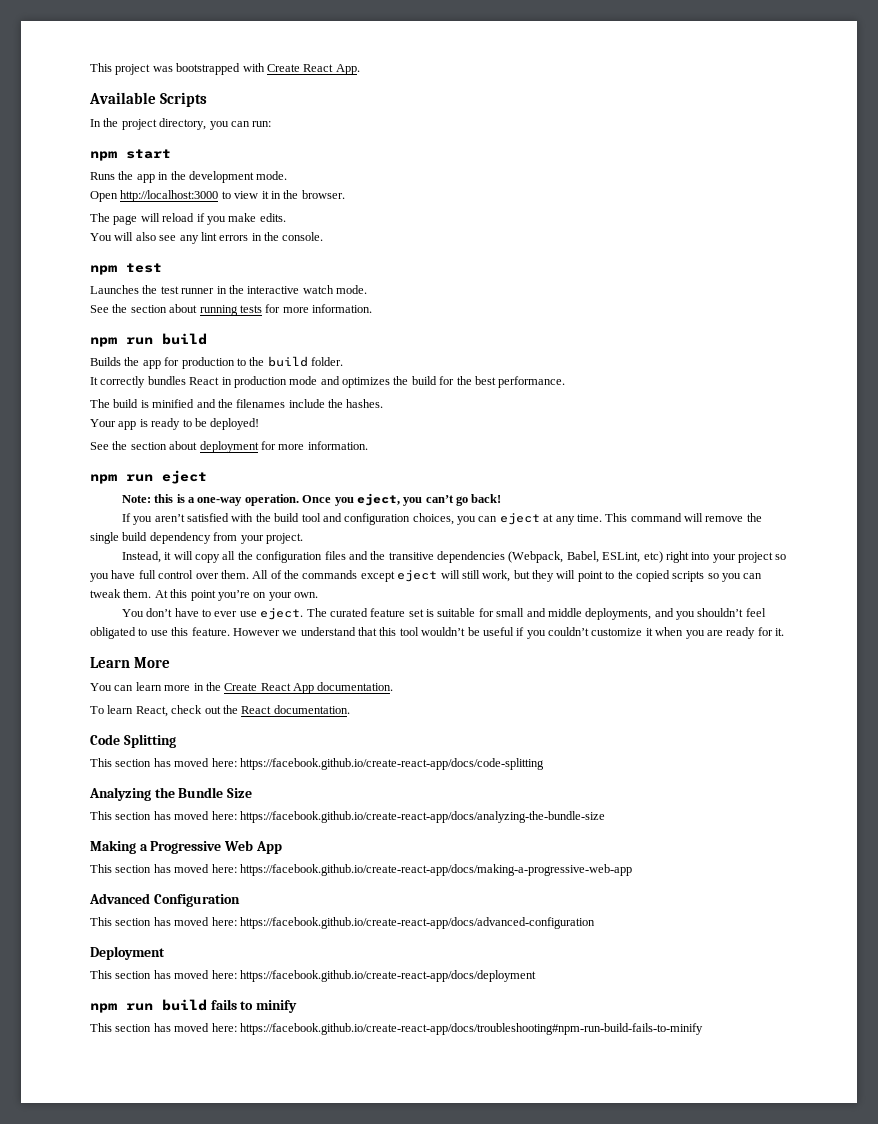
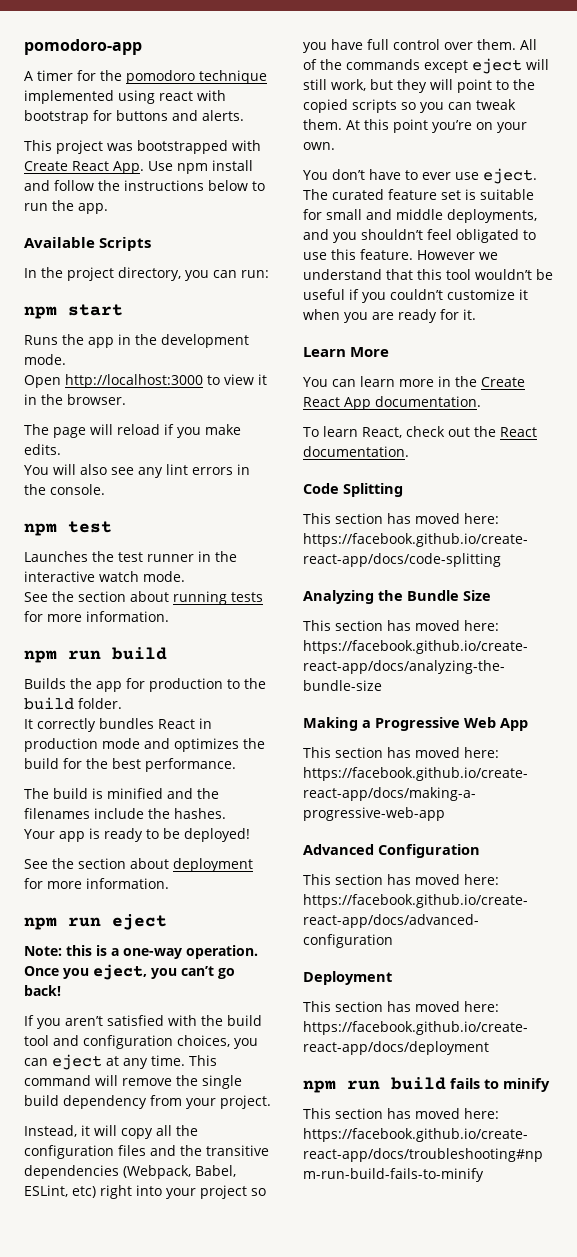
+ pomodoro-app
+ A timer for the pomodoro technique implemented using react with bootstrap for buttons and alerts.
- This project was bootstrapped with Create React App.
+ This project was bootstrapped with Create React App. Use npm install and follow the instructions below to run the app.

